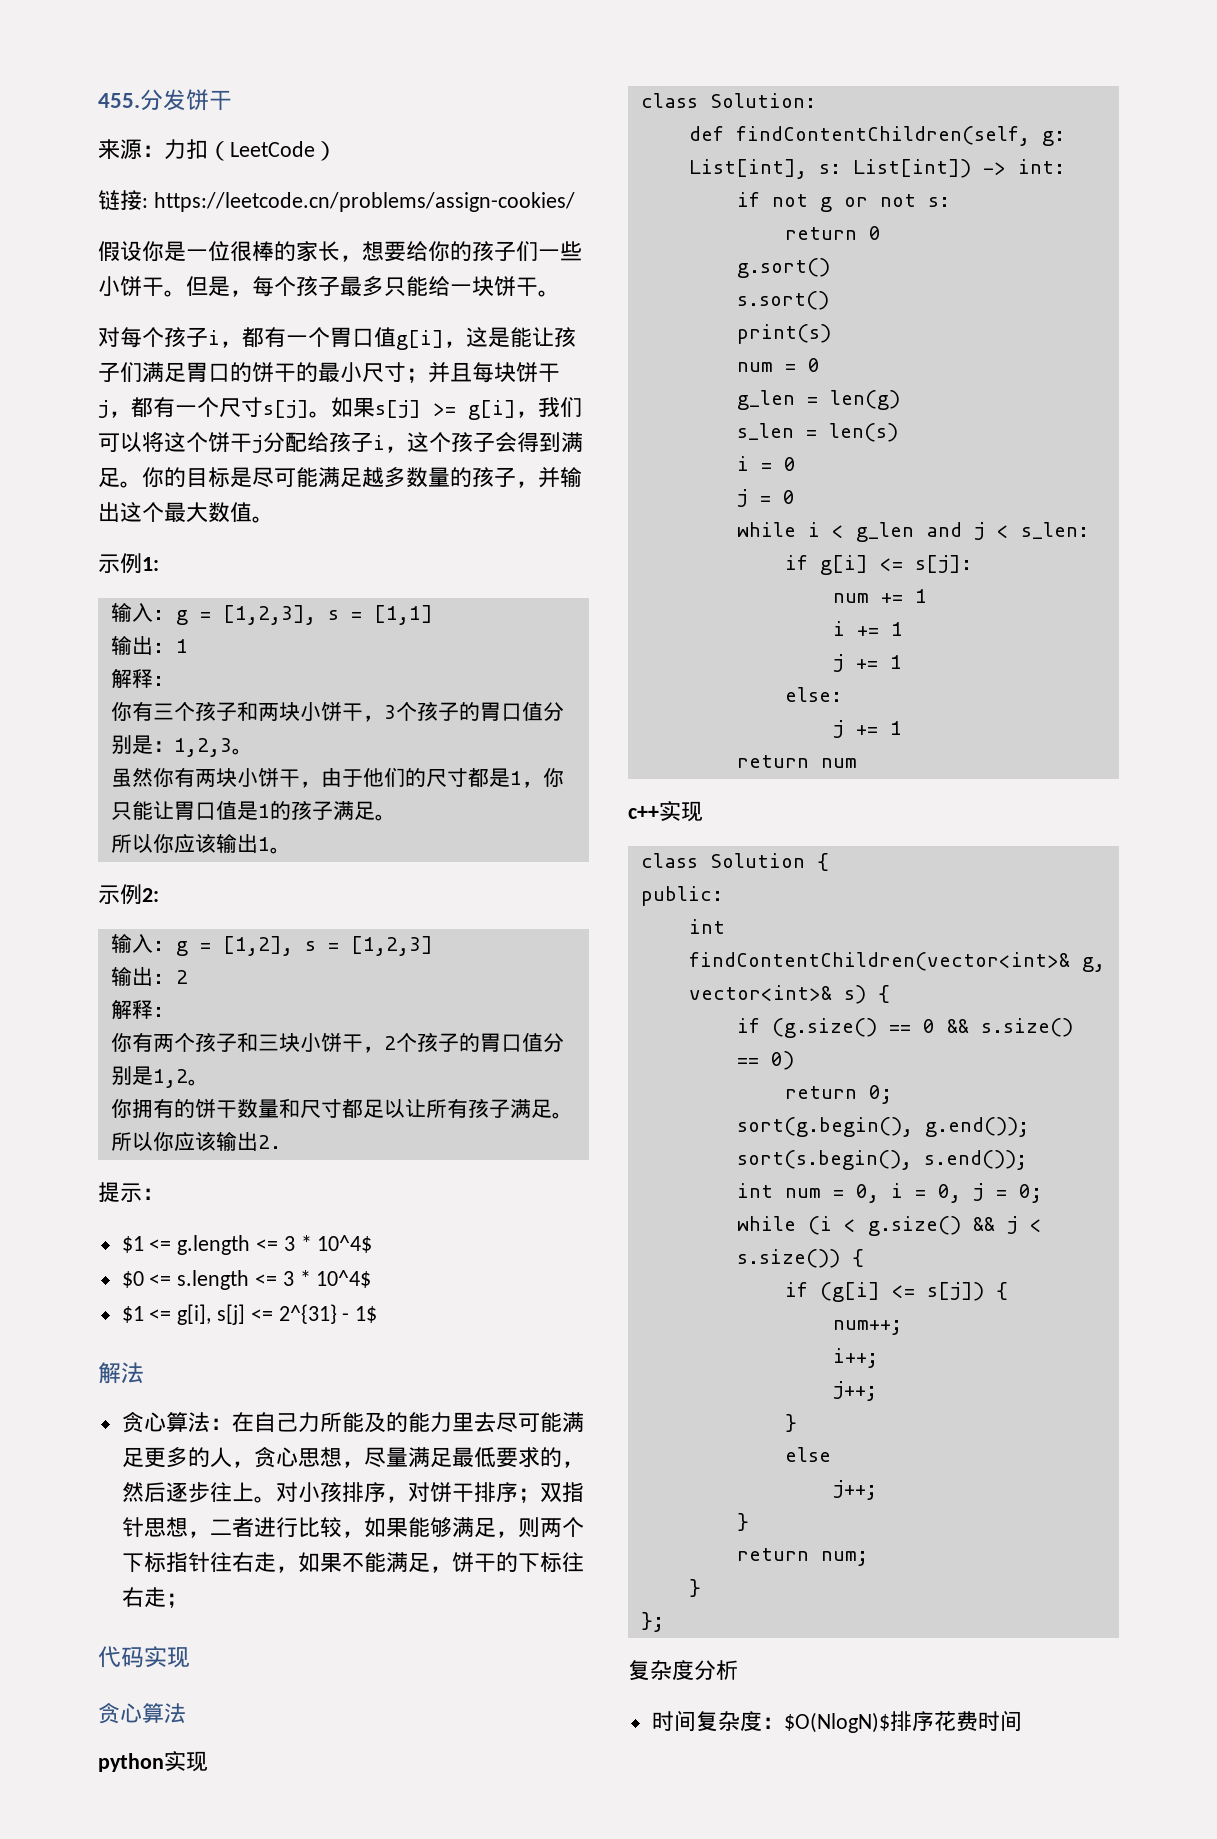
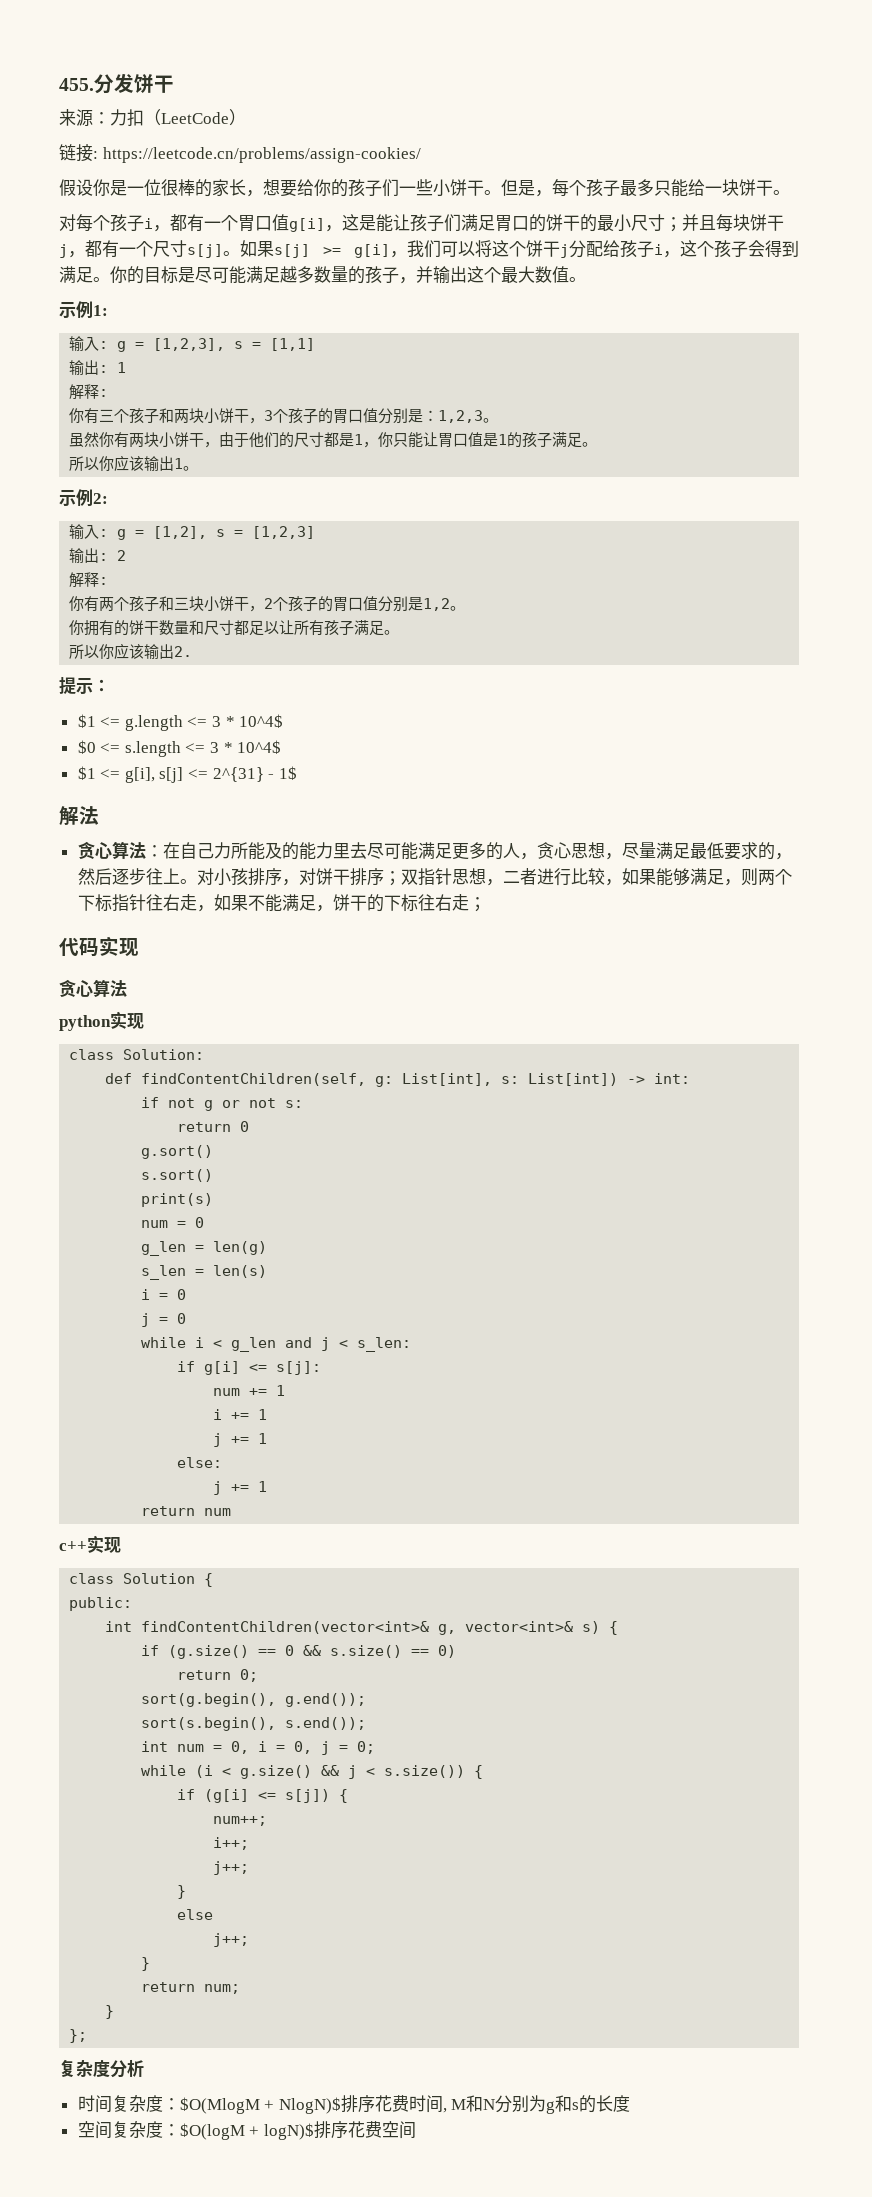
- 时间复杂度：$O(NlogN)$排序花费时间
+ 时间复杂度：$O(MlogM + NlogN)$排序花费时间, M和N分别为g和s的长度
+ 空间复杂度：$O(logM + logN)$排序花费空间

